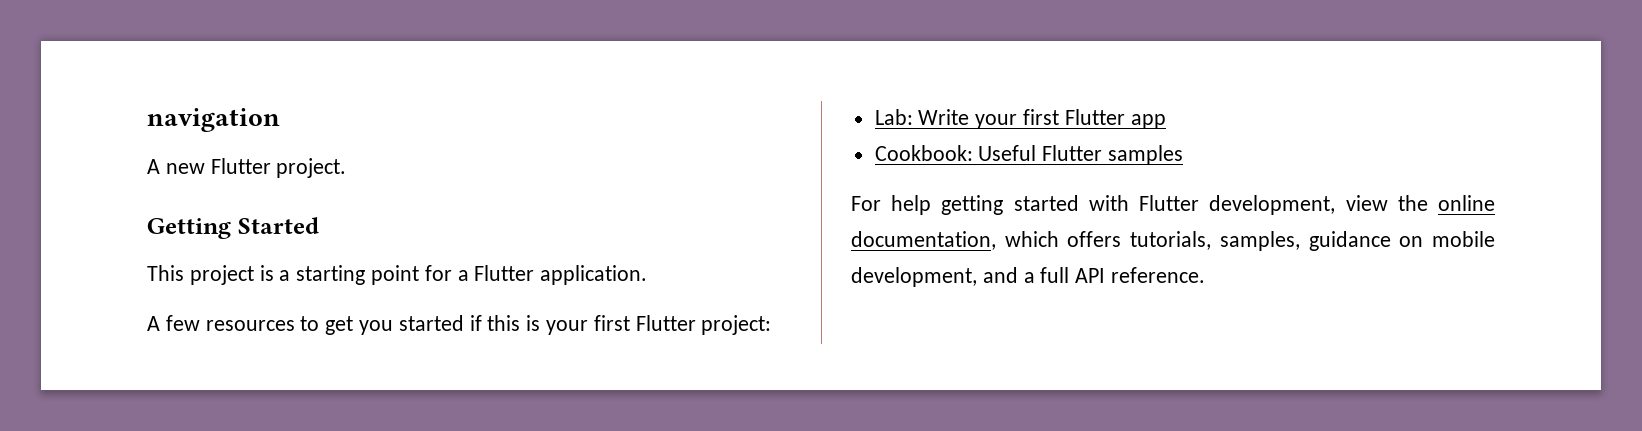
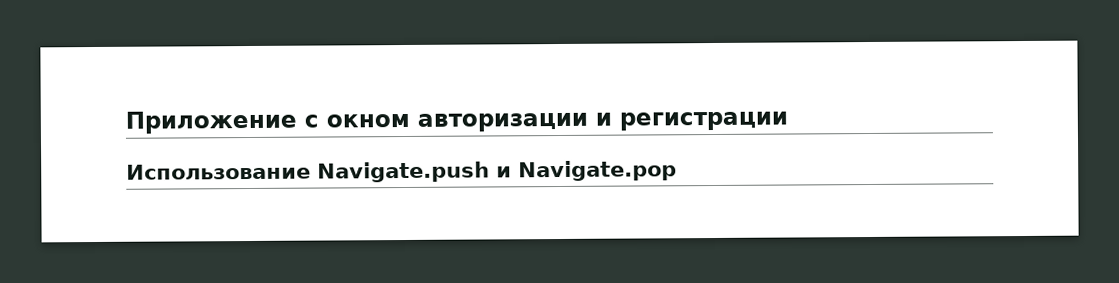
- navigation
- A new Flutter project.
- Getting Started
- This project is a starting point for a Flutter application.
- A few resources to get you started if this is your first Flutter project:
- Lab: Write your first Flutter app
- Cookbook: Useful Flutter samples
- For help getting started with Flutter development, view the online documentation, which offers tutorials, samples, guidance on mobile development, and a full API reference.
+ Приложение с окном авторизации и регистрации
+ Использование Navigate.push и Navigate.pop

